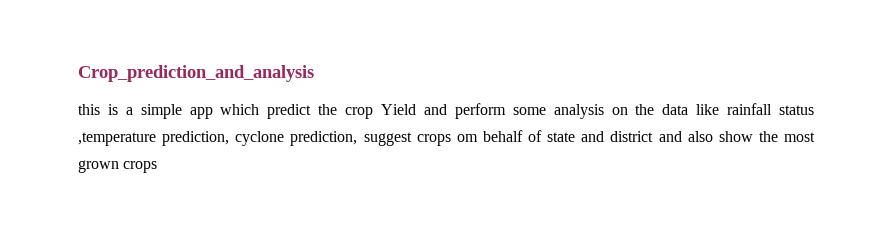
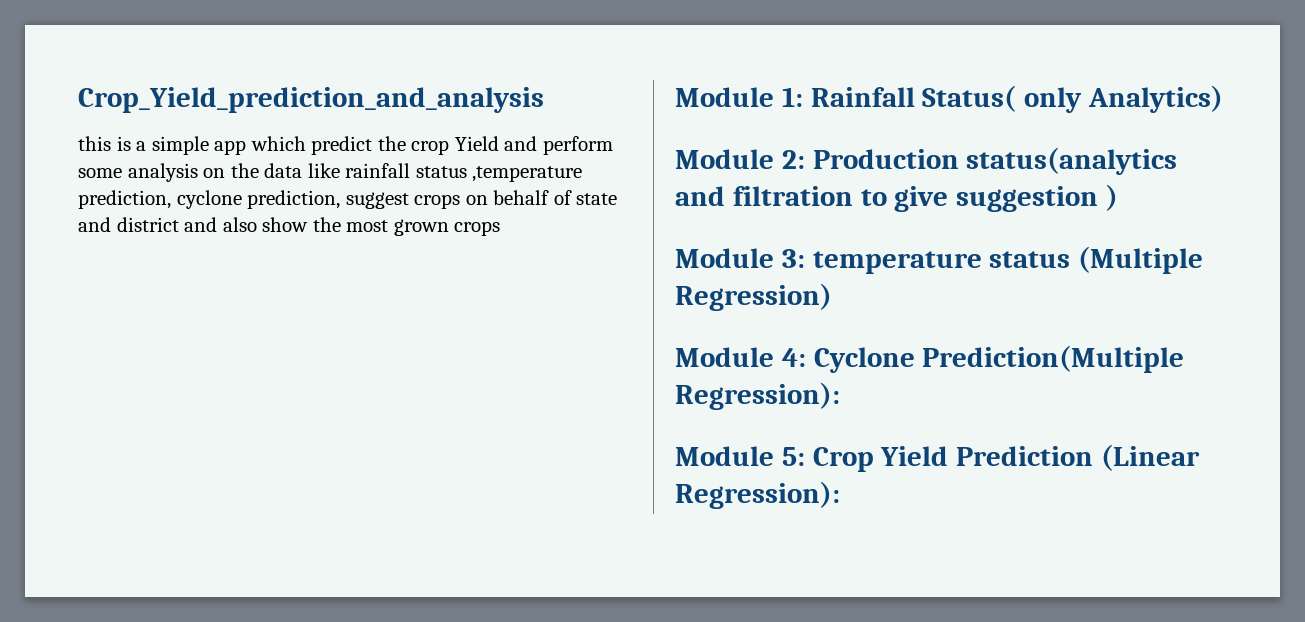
- Crop_prediction_and_analysis
+ Crop_Yield_prediction_and_analysis
- this is a simple app which predict the crop Yield and perform some analysis on the data like rainfall status ,temperature prediction, cyclone prediction, suggest crops om behalf of state and district and also show the most grown crops
+ this is a simple app which predict the crop Yield and perform some analysis on the data like rainfall status ,temperature prediction, cyclone prediction, suggest crops on behalf of state and district and also show the most grown crops
+ Module 1: Rainfall Status( only Analytics)
+ Module 2: Production status(analytics and filtration to give suggestion )
+ Module 3: temperature status (Multiple Regression)
+ Module 4: Cyclone Prediction(Multiple Regression):
+ Module 5: Crop Yield Prediction (Linear Regression):

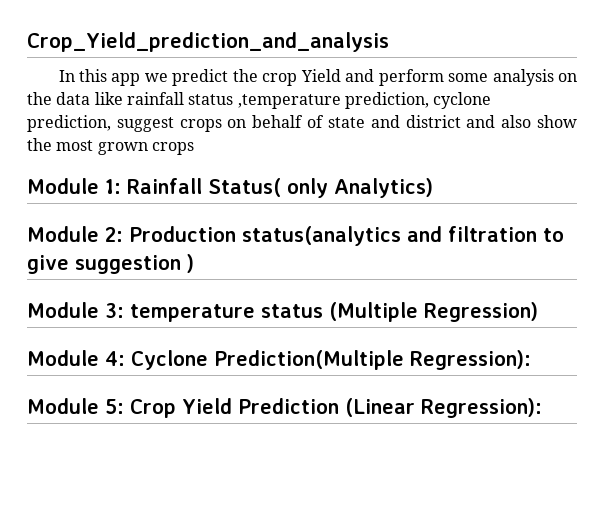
- this is a simple app which predict the crop Yield and perform some analysis on the data like rainfall status ,temperature prediction, cyclone prediction, suggest crops on behalf of state and district and also show the most grown crops
+ In this app we predict the crop Yield and perform some analysis on the data like rainfall status ,temperature prediction, cyclone prediction, suggest crops on behalf of state and district and also show the most grown crops

